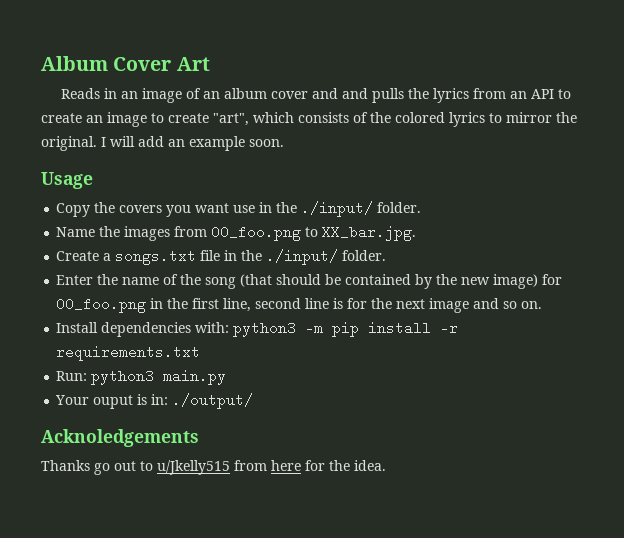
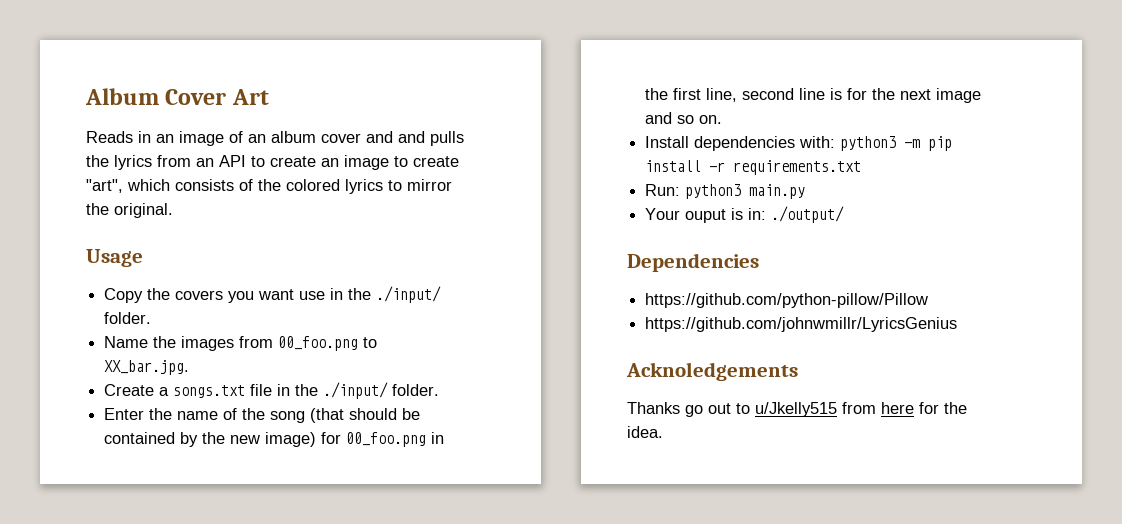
- I will add an example soon.
+ Dependencies
+ https://github.com/python-pillow/Pillow
+ https://github.com/johnwmillr/LyricsGenius

